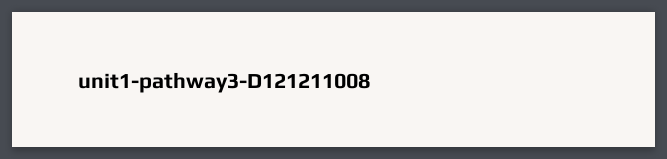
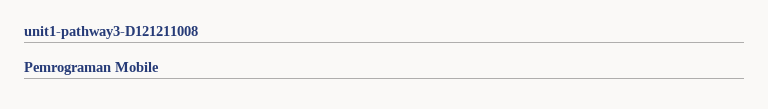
+ Pemrograman Mobile

